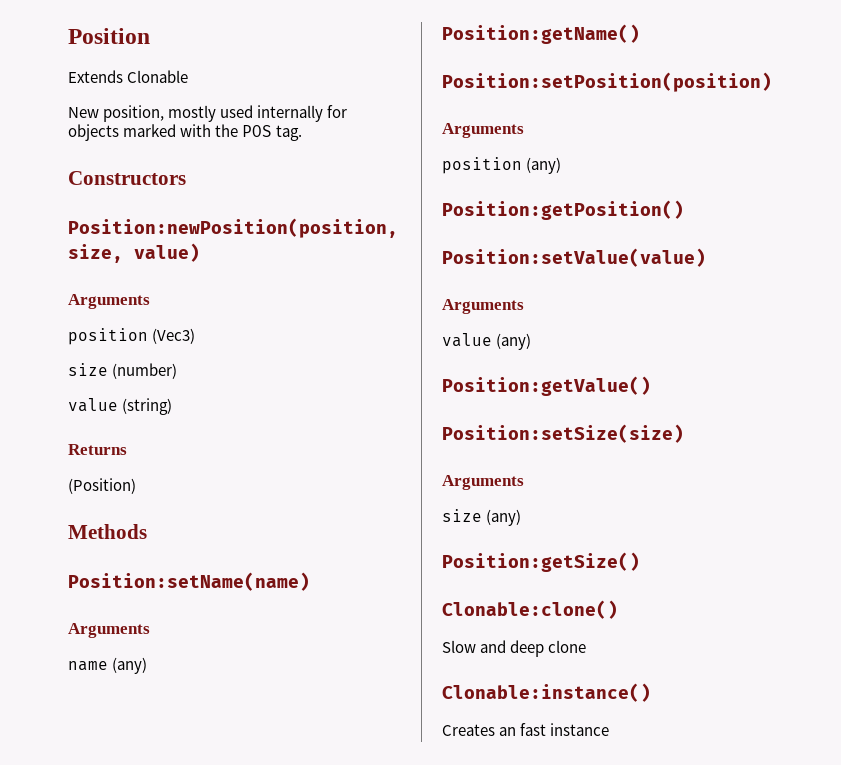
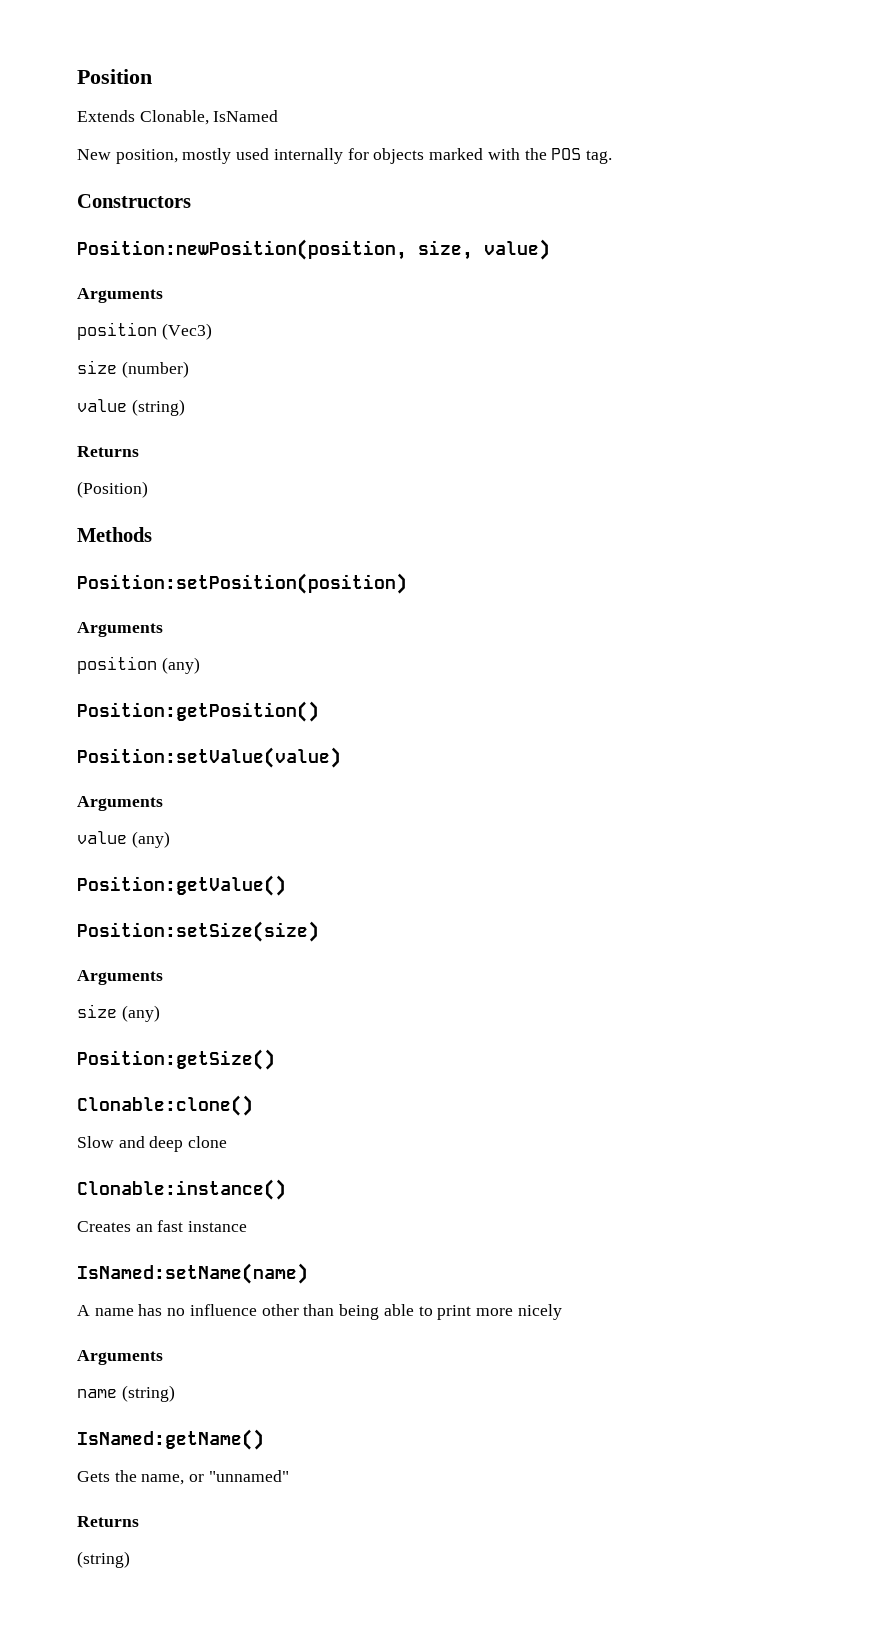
- Extends Clonable
+ Extends Clonable, IsNamed
- Position:setName(name)
- Arguments
- name (any)
- Position:getName()
+ IsNamed:setName(name)
+ A name has no influence other than being able to print more nicely
+ Arguments
+ name (string)
+ IsNamed:getName()
+ Gets the name, or "unnamed"
+ Returns
+ (string)

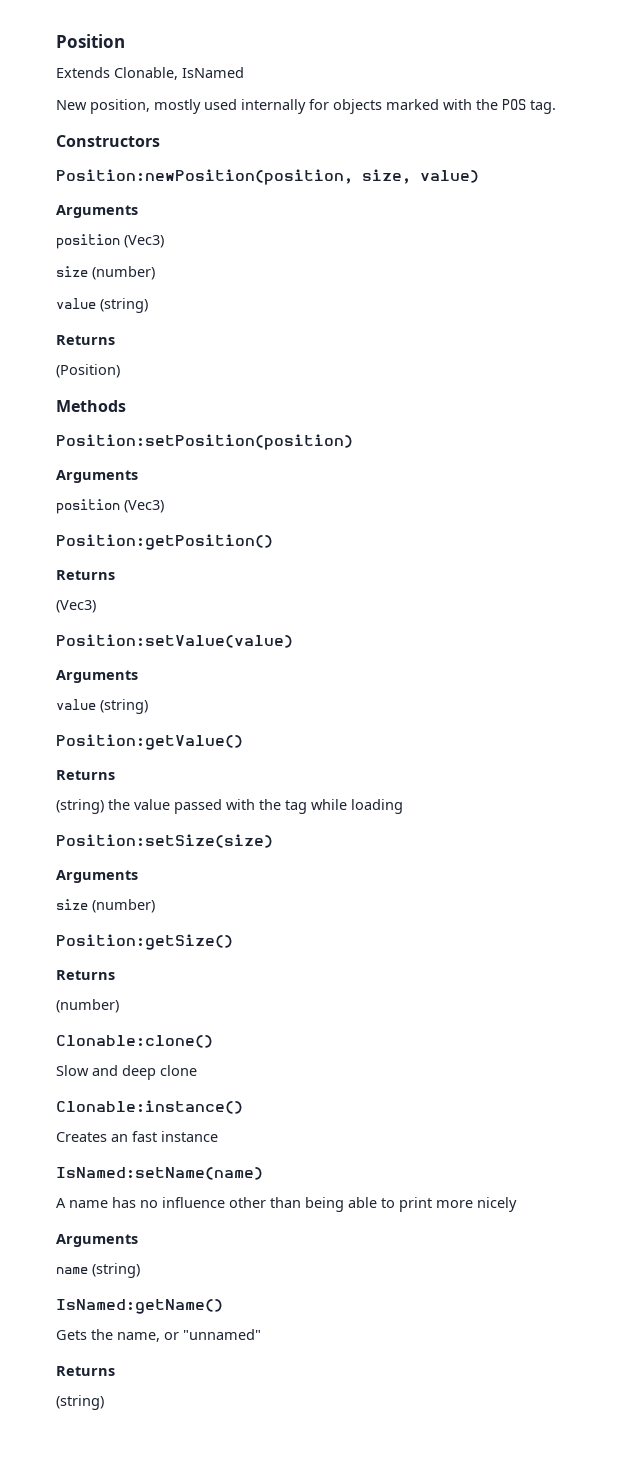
  Position:setPosition(position)
  Arguments
- position (any)
+ position (Vec3)
  Position:getPosition()
+ Returns
+ (Vec3)
  Position:setValue(value)
  Arguments
- value (any)
+ value (string)
  Position:getValue()
+ Returns
+ (string) the value passed with the tag while loading
  Position:setSize(size)
  Arguments
- size (any)
+ size (number)
  Position:getSize()
+ Returns
+ (number)

